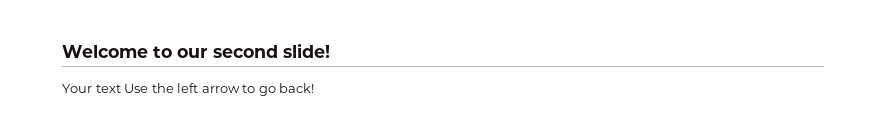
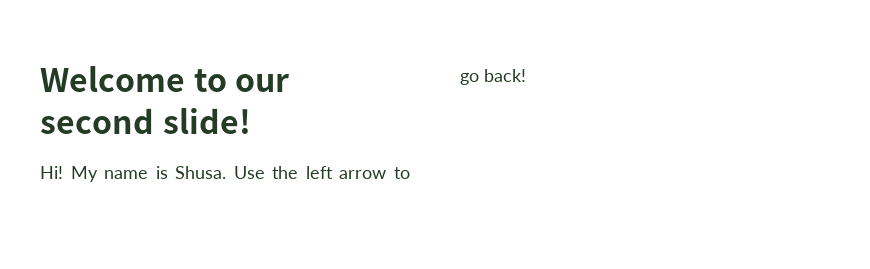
- Your text Use the left arrow to go back!
+ Hi! My name is Shusa. Use the left arrow to go back!

